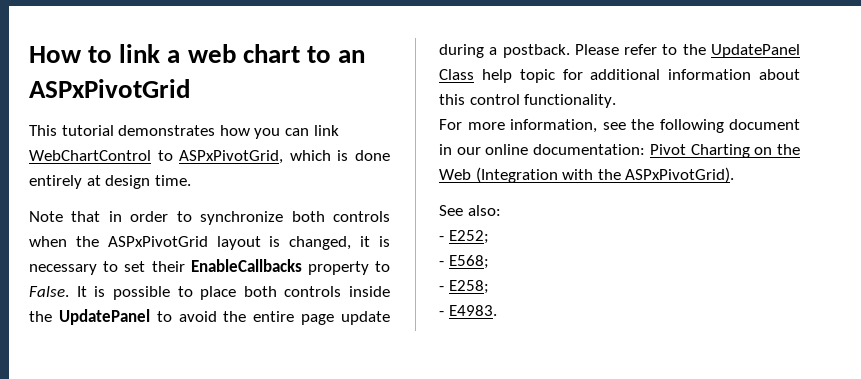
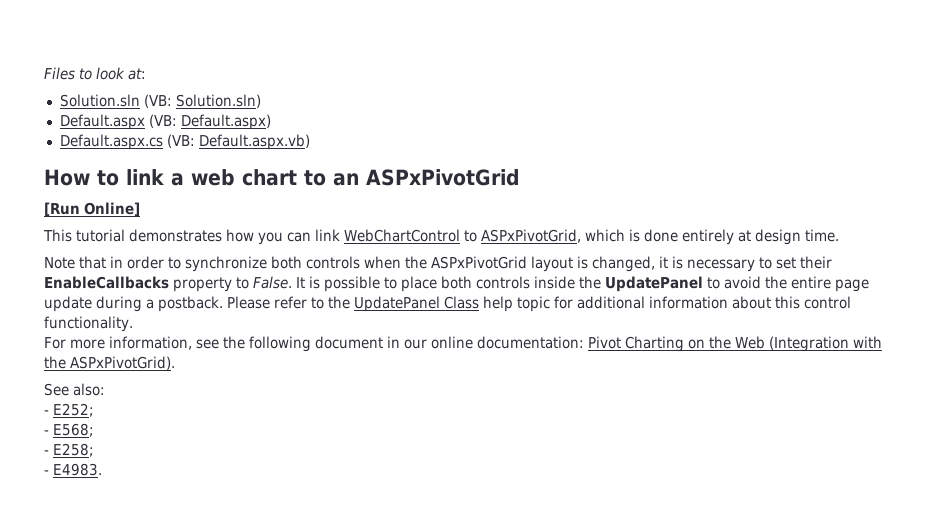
+ Files to look at:
+ Solution.sln (VB: Solution.sln)
+ Default.aspx (VB: Default.aspx)
+ Default.aspx.cs (VB: Default.aspx.vb)
+ [Run Online]

